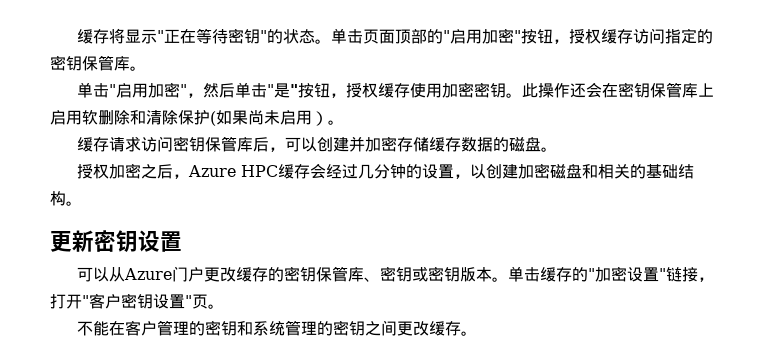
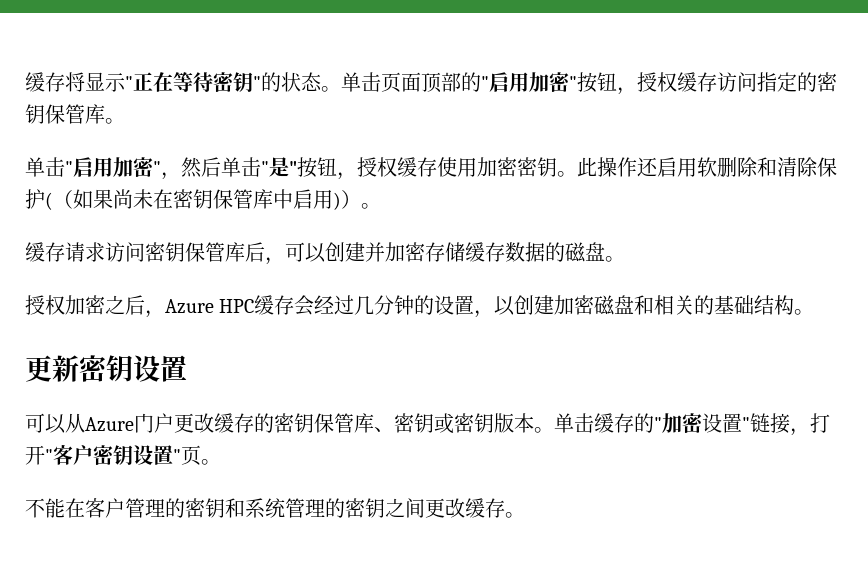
- 此操作还会在密钥保管库上启用软删除和清除保护(如果尚未启用）。
+ 此操作还启用软删除和清除保护(（如果尚未在密钥保管库中启用)）。

